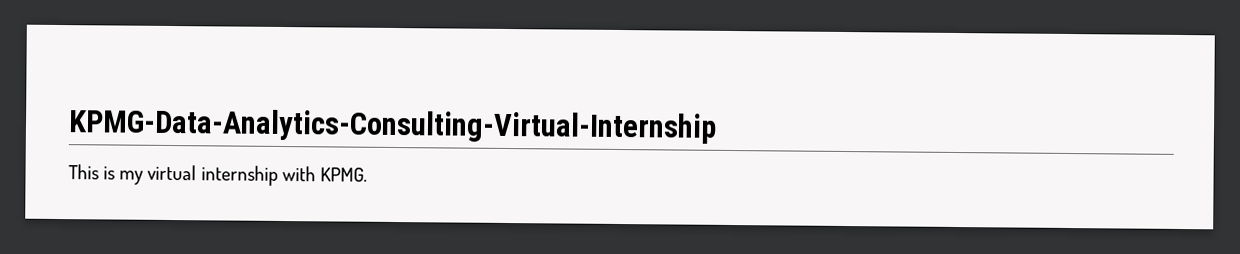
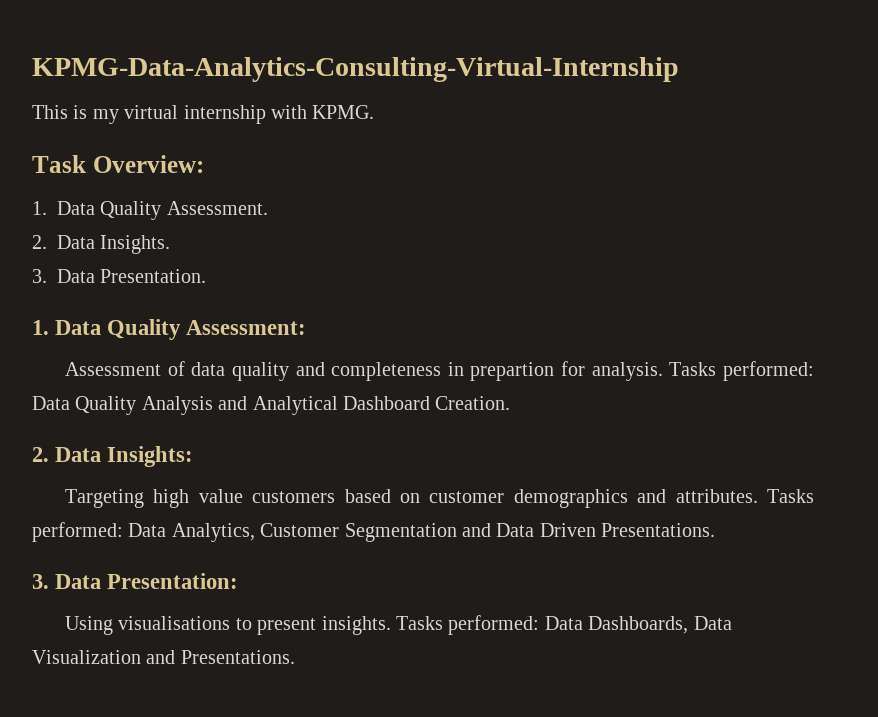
+ Task Overview:
+ 1. Data Quality Assessment.
+ 2. Data Insights.
+ 3. Data Presentation.
+ 1. Data Quality Assessment:
+ Assessment of data quality and completeness in prepartion for analysis. Tasks performed: Data Quality Analysis and Analytical Dashboard Creation.
+ 2. Data Insights:
+ Targeting high value customers based on customer demographics and attributes. Tasks performed: Data Analytics, Customer Segmentation and Data Driven Presentations.
+ 3. Data Presentation:
+ Using visualisations to present insights. Tasks performed: Data Dashboards, Data Visualization and Presentations.

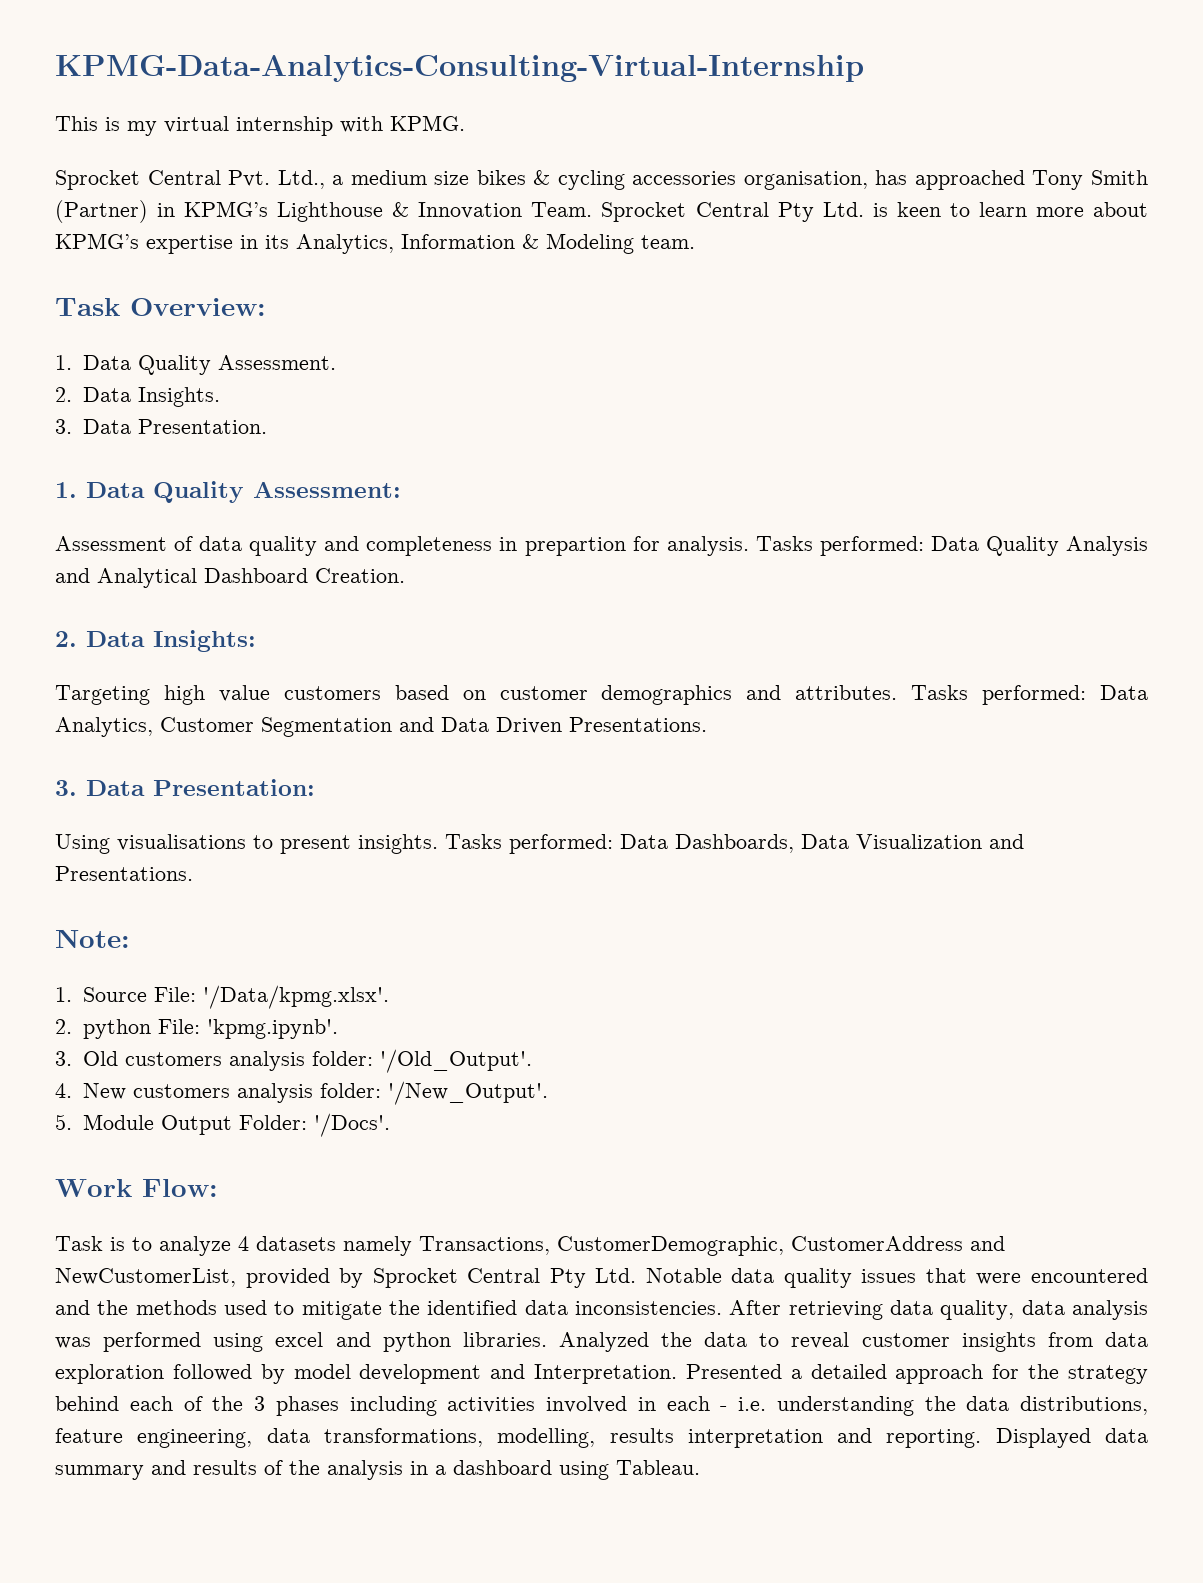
+ Sprocket Central Pvt. Ltd., a medium size bikes & cycling accessories organisation, has approached Tony Smith (Partner) in KPMG’s Lighthouse & Innovation Team. Sprocket Central Pty Ltd. is keen to learn more about KPMG’s expertise in its Analytics, Information & Modeling team.
+ Note:
+ 1. Source File: '/Data/kpmg.xlsx'.
+ 2. python File: 'kpmg.ipynb'.
+ 3. Old customers analysis folder: '/Old_Output'.
+ 4. New customers analysis folder: '/New_Output'.
+ 5. Module Output Folder: '/Docs'.
+ Work Flow:
+ Task is to analyze 4 datasets namely Transactions, CustomerDemographic, CustomerAddress and NewCustomerList, provided by Sprocket Central Pty Ltd. Notable data quality issues that were encountered and the methods used to mitigate the identified data inconsistencies. After retrieving data quality, data analysis was performed using excel and python libraries. Analyzed the data to reveal customer insights from data exploration followed by model development and Interpretation. Presented a detailed approach for the strategy behind each of the 3 phases including activities involved in each - i.e. understanding the data distributions, feature engineering, data transformations, modelling, results interpretation and reporting. Displayed data summary and results of the analysis in a dashboard using Tableau.

